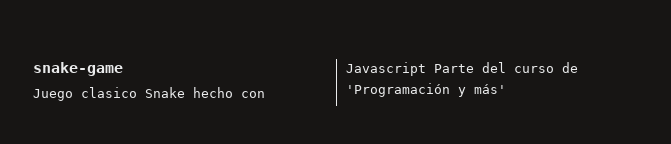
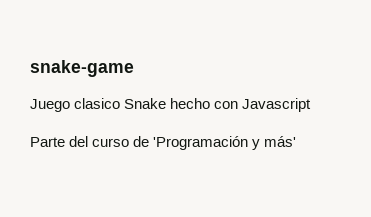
- Juego clasico Snake hecho con Javascript Parte del curso de 'Programación y más'
+ Juego clasico Snake hecho con Javascript
+ Parte del curso de 'Programación y más'

